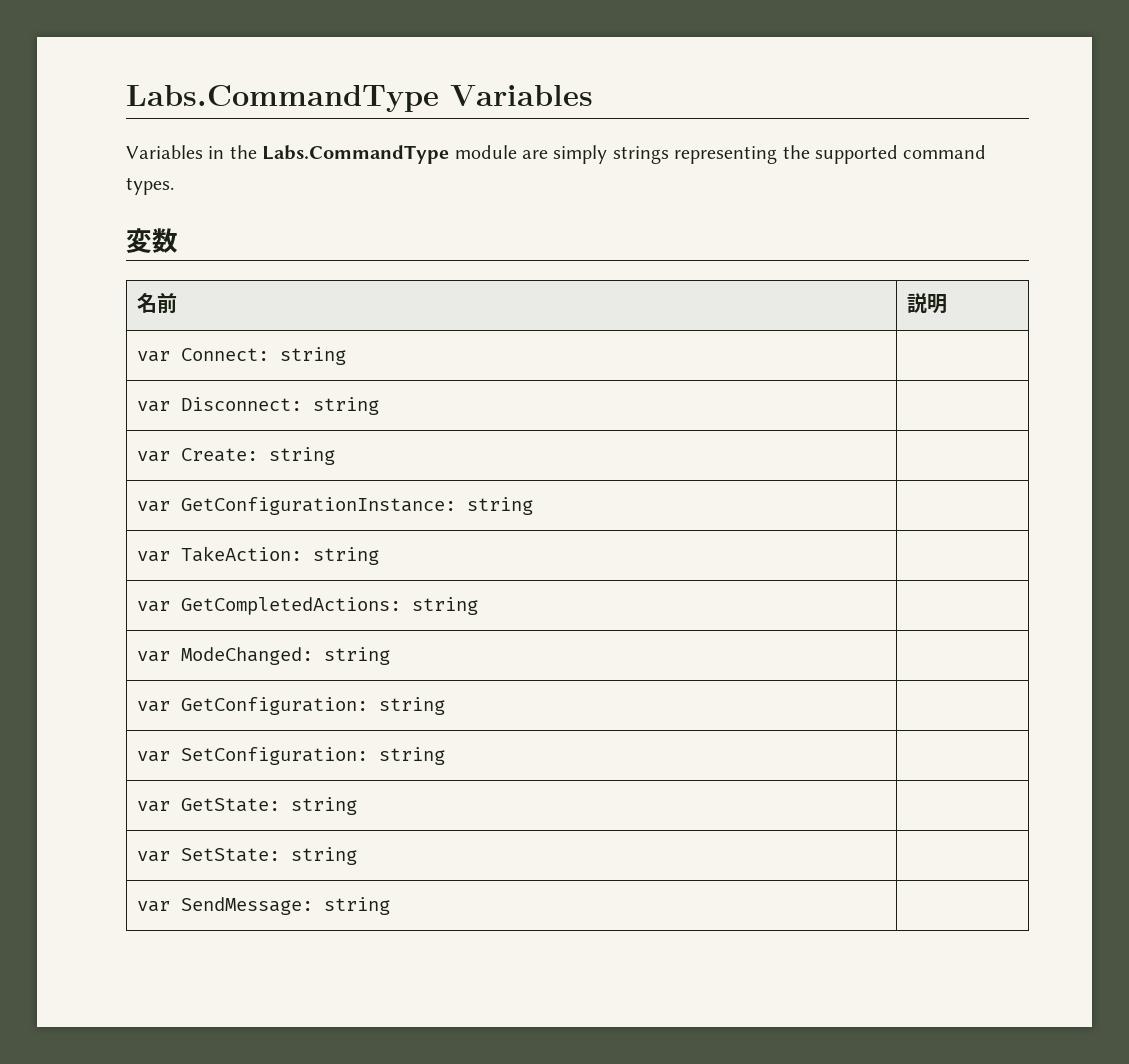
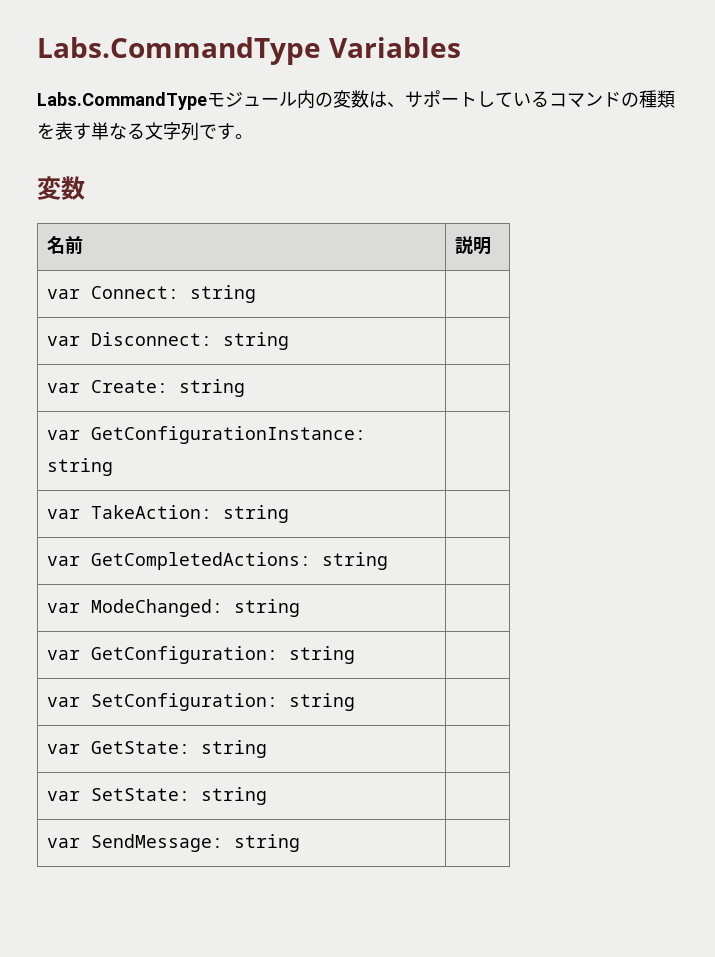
- Variables in the Labs.CommandType module are simply strings representing the supported command types.
+ Labs.CommandTypeモジュール内の変数は、サポートしているコマンドの種類を表す単なる文字列です。

